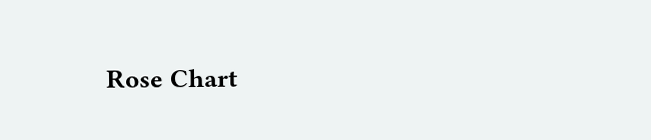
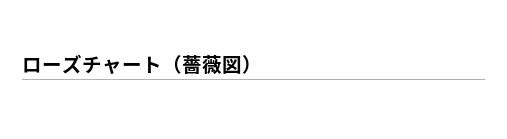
- Rose Chart
+ ローズチャート（薔薇図）

